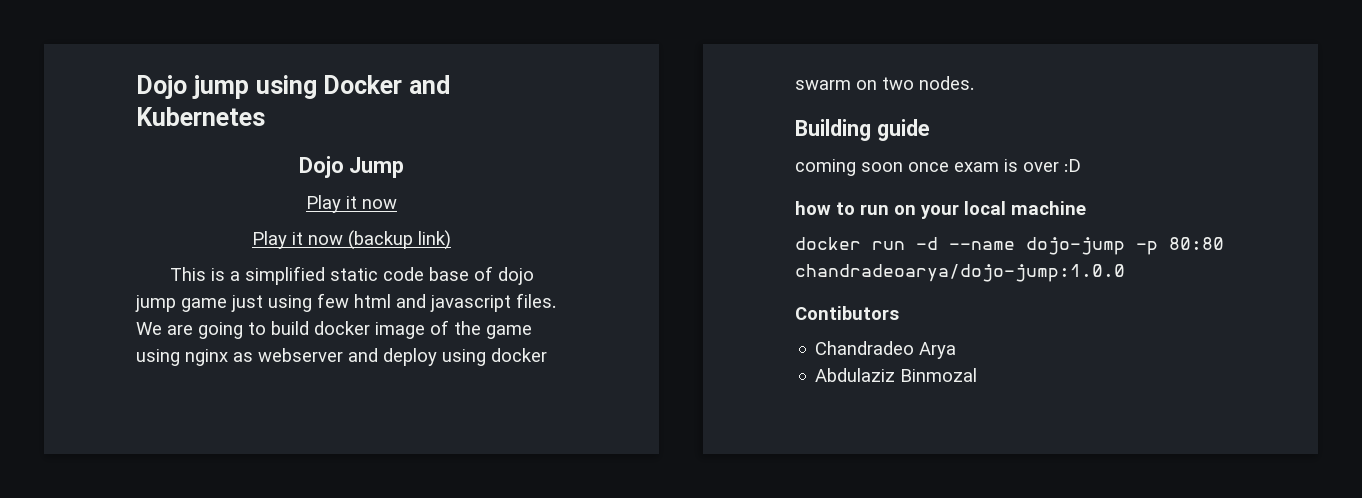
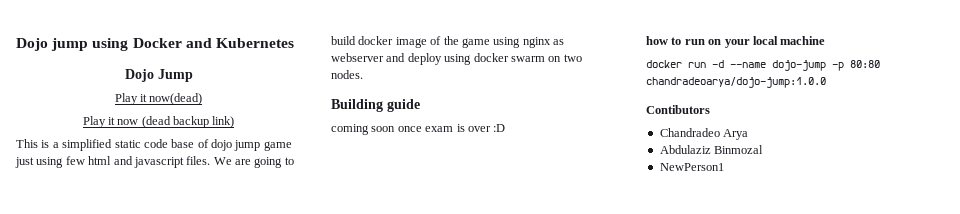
  Dojo Jump
- Play it now
- Play it now (backup link)
+ Play it now(dead)
+ Play it now (dead backup link)
+ NewPerson1

